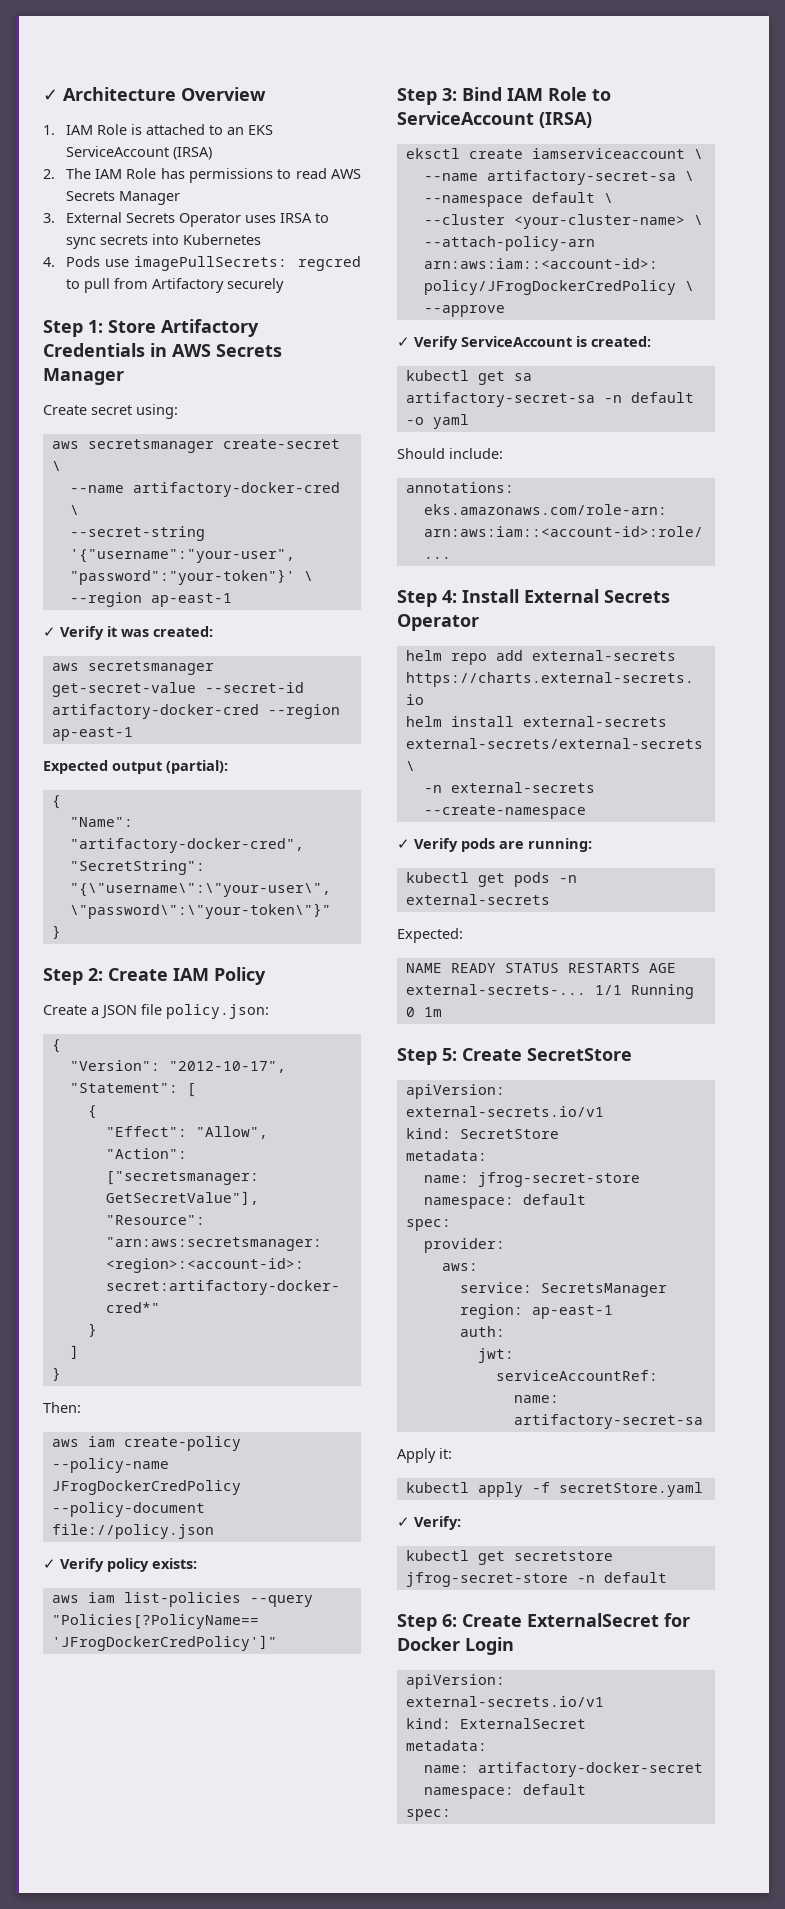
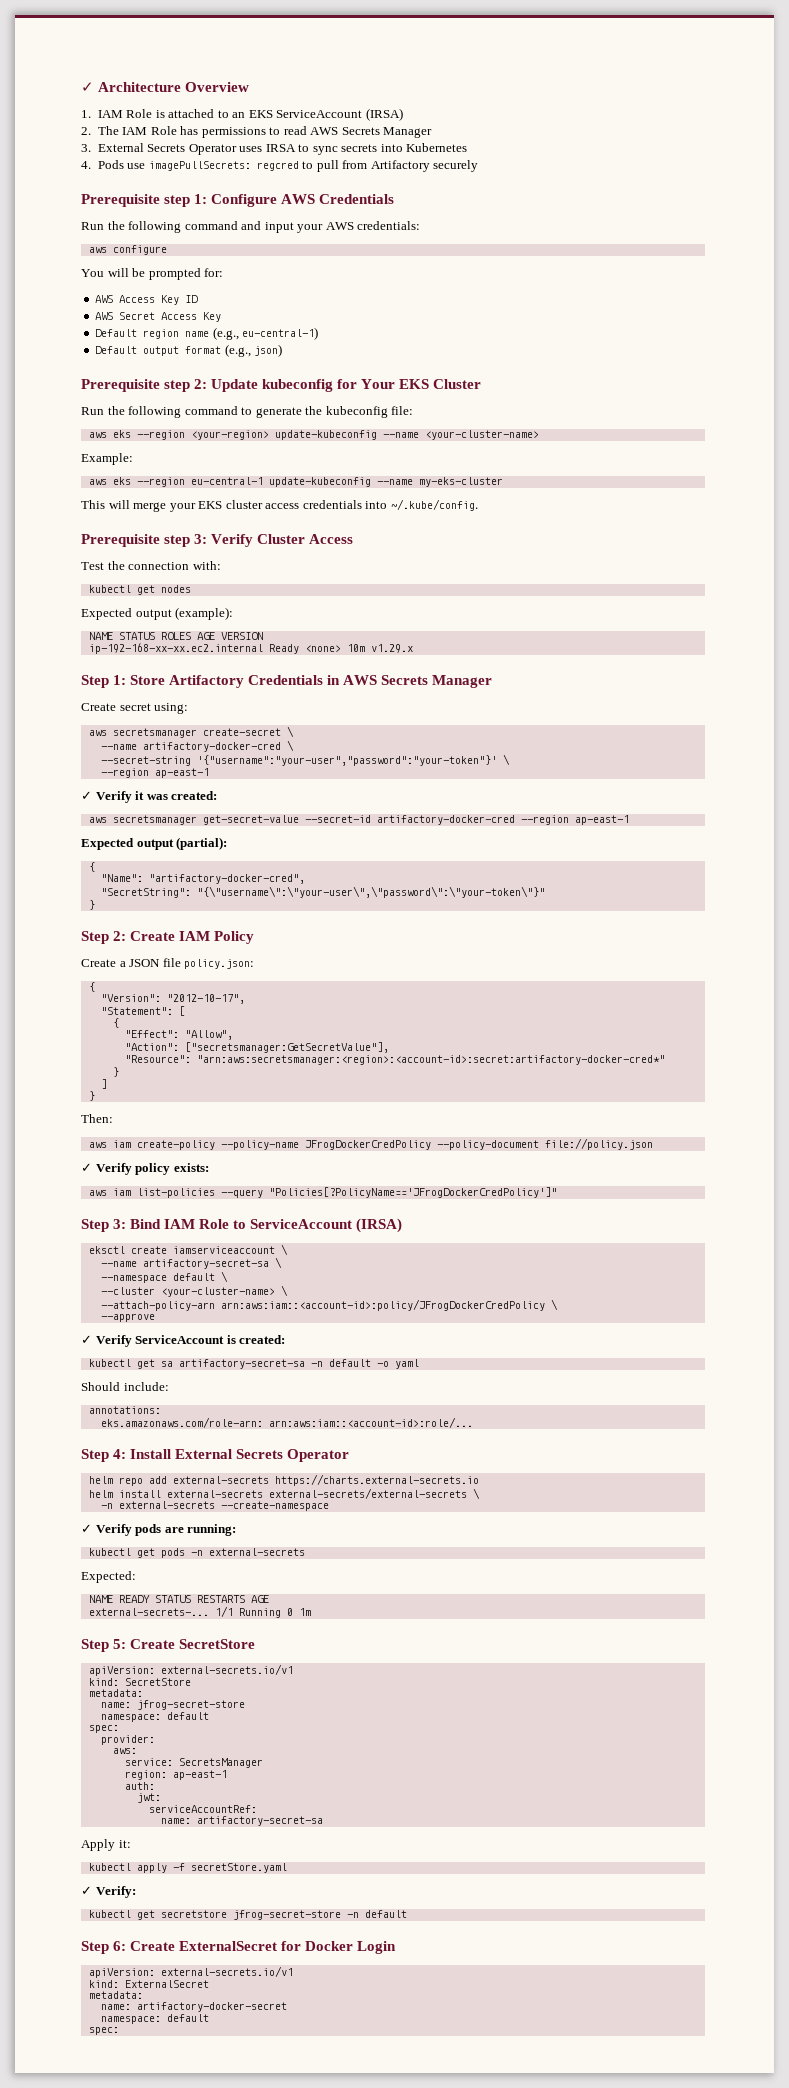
+ Prerequisite step 1: Configure AWS Credentials
+ Run the following command and input your AWS credentials:
+ aws configure
+ You will be prompted for:
+ AWS Access Key ID
+ AWS Secret Access Key
+ Default region name (e.g., eu-central-1)
+ Default output format (e.g., json)
+ Prerequisite step 2: Update kubeconfig for Your EKS Cluster
+ Run the following command to generate the kubeconfig file:
+ aws eks --region <your-region> update-kubeconfig --name <your-cluster-name>
+ Example:
+ aws eks --region eu-central-1 update-kubeconfig --name my-eks-cluster
+ This will merge your EKS cluster access credentials into ~/.kube/config.
+ Prerequisite step 3: Verify Cluster Access
+ Test the connection with:
+ kubectl get nodes
+ Expected output (example):
+ NAME STATUS ROLES AGE VERSION
+ ip-192-168-xx-xx.ec2.internal Ready <none> 10m v1.29.x

